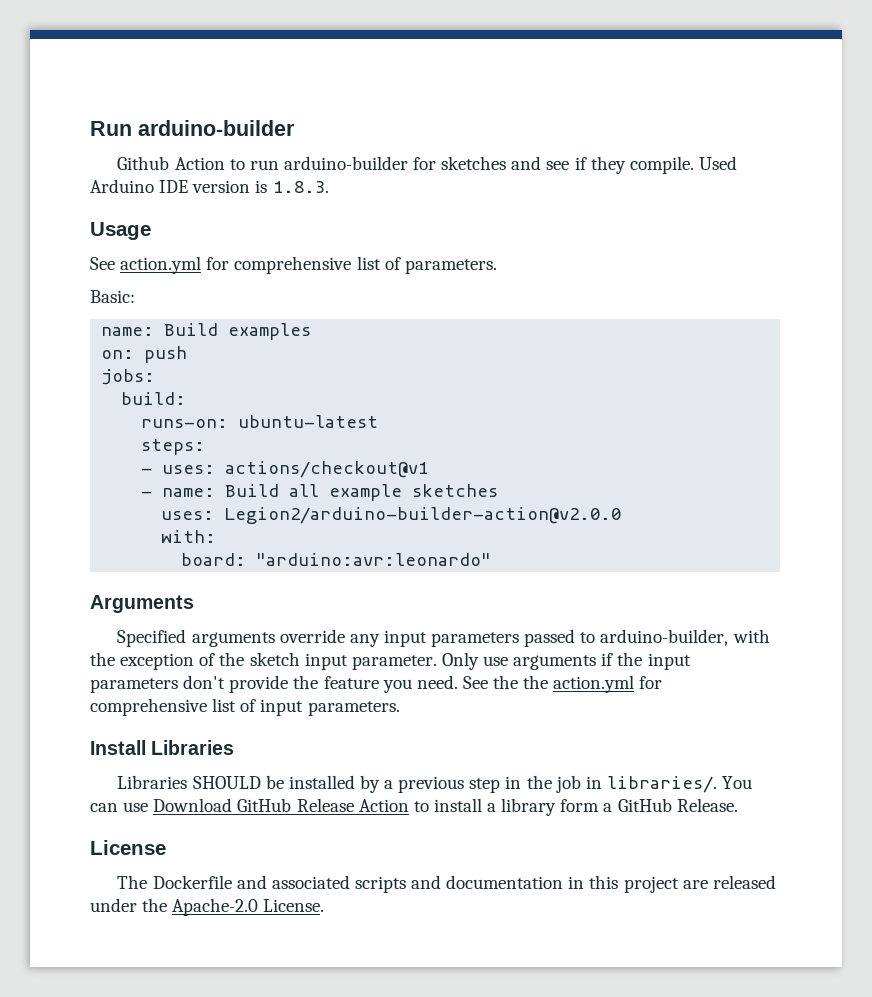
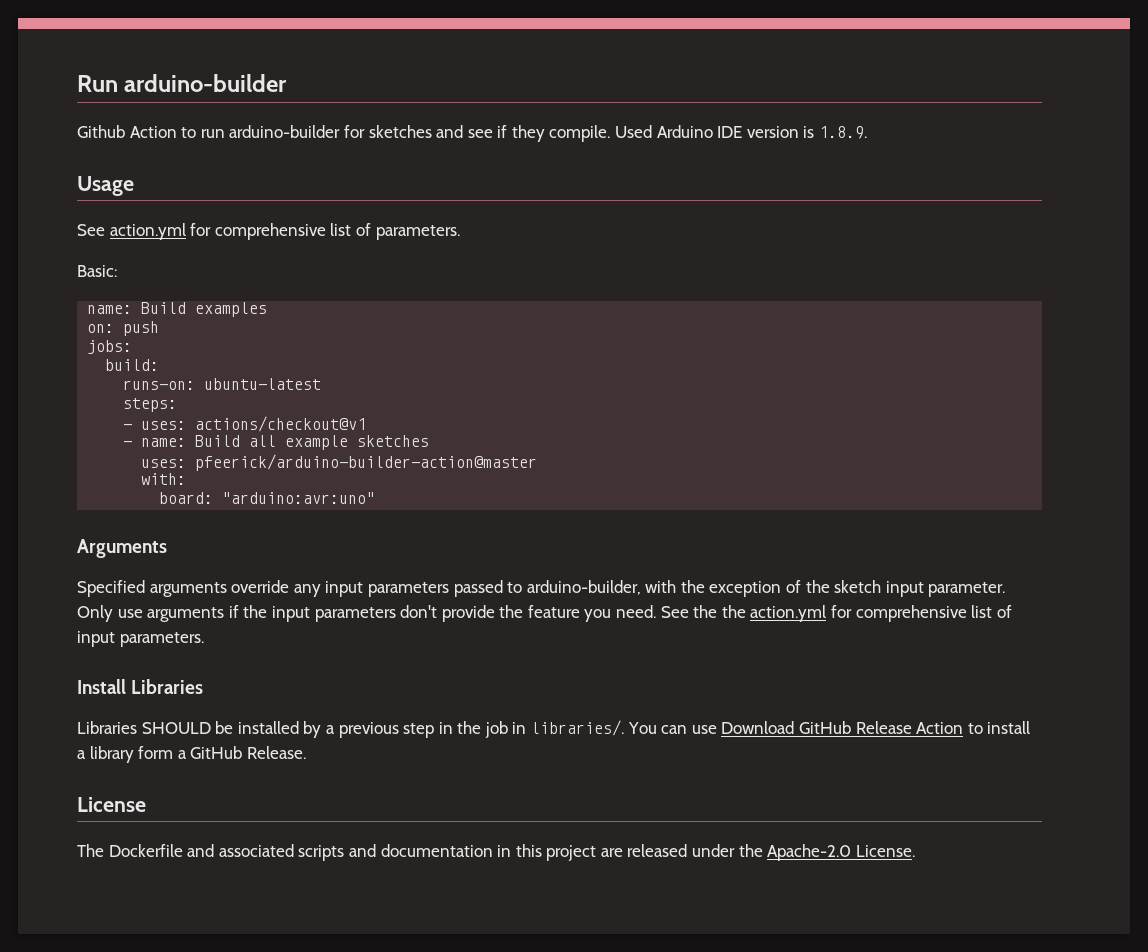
- Used Arduino IDE version is 1.8.3.
+ Used Arduino IDE version is 1.8.9.
- uses: Legion2/arduino-builder-action@v2.0.0
+ uses: pfeerick/arduino-builder-action@master
- board: "arduino:avr:leonardo"
+ board: "arduino:avr:uno"

